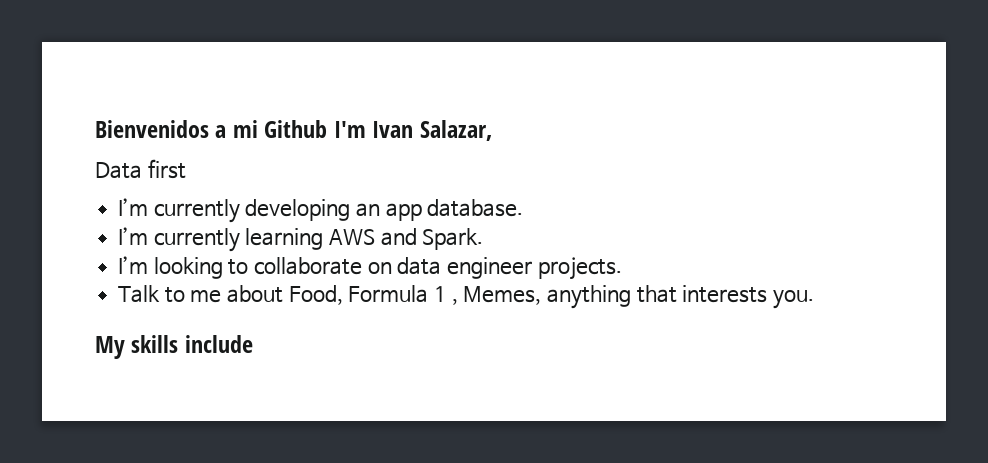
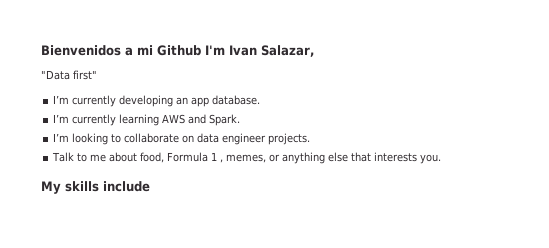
- Data first
+ "Data first"
- Talk to me about Food, Formula 1 , Memes, anything that interests you.
+ Talk to me about food, Formula 1 , memes, or anything else that interests you.

